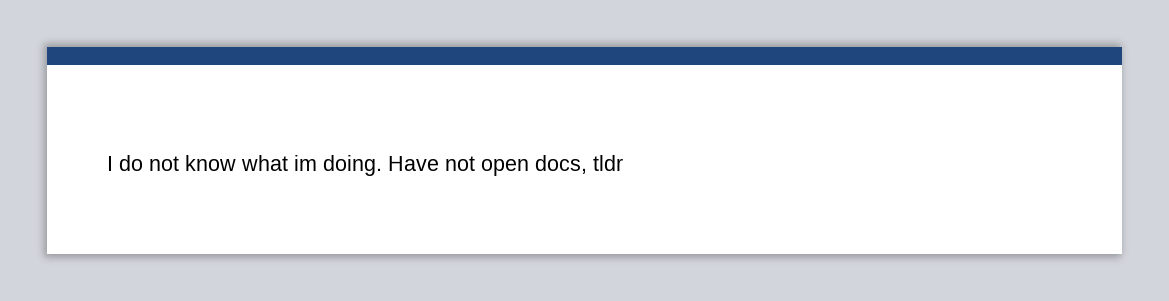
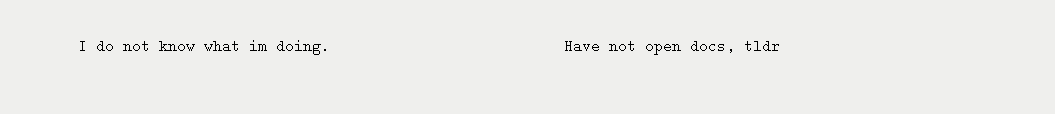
- I do not know what im doing. Have not open docs, tldr
+ I do not know what im doing.
+ Have not open docs, tldr

